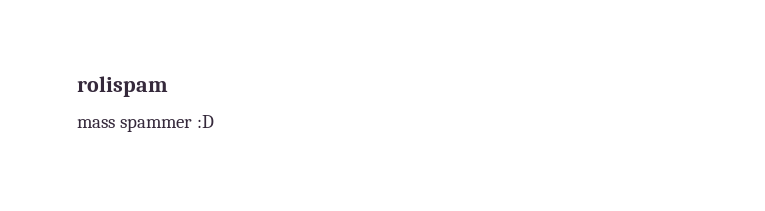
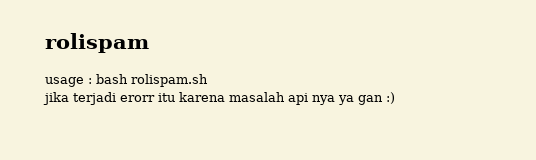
- mass spammer :D
+ usage : bash rolispam.sh
+ jika terjadi erorr itu karena masalah api nya ya gan :)

